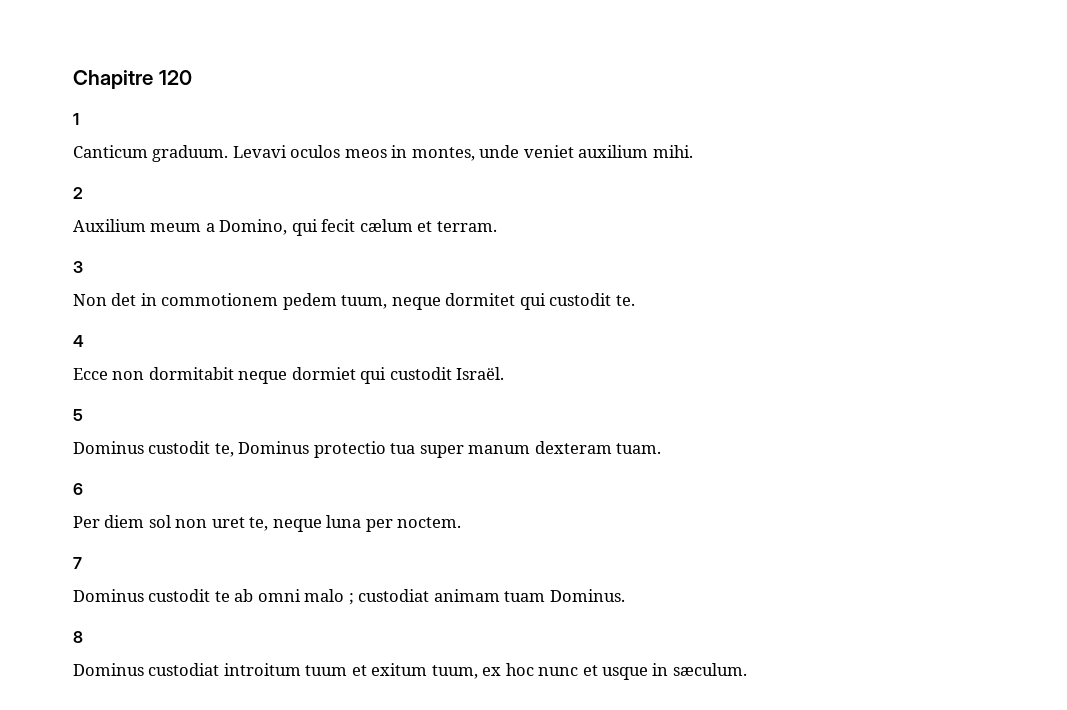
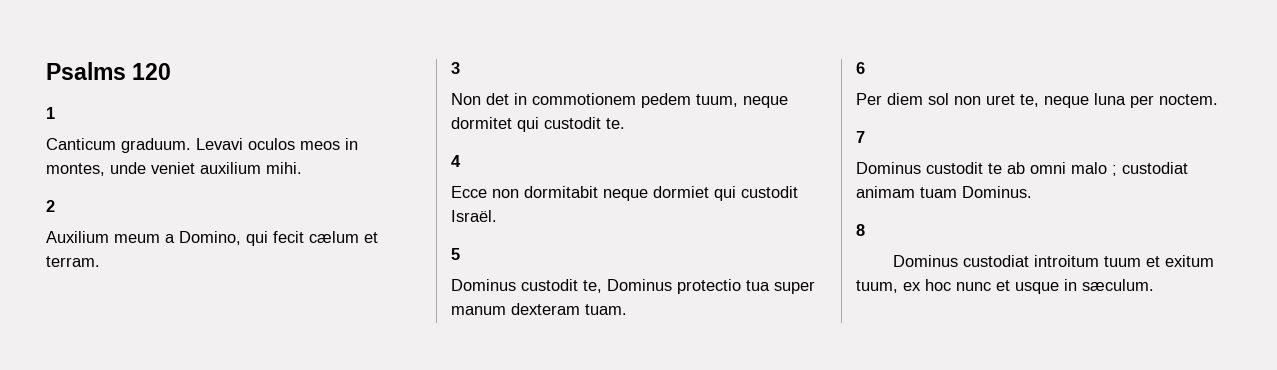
- Chapitre 120
+ Psalms 120

